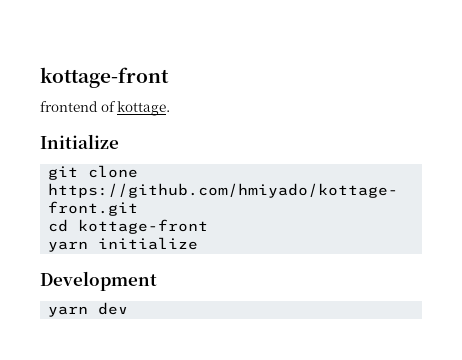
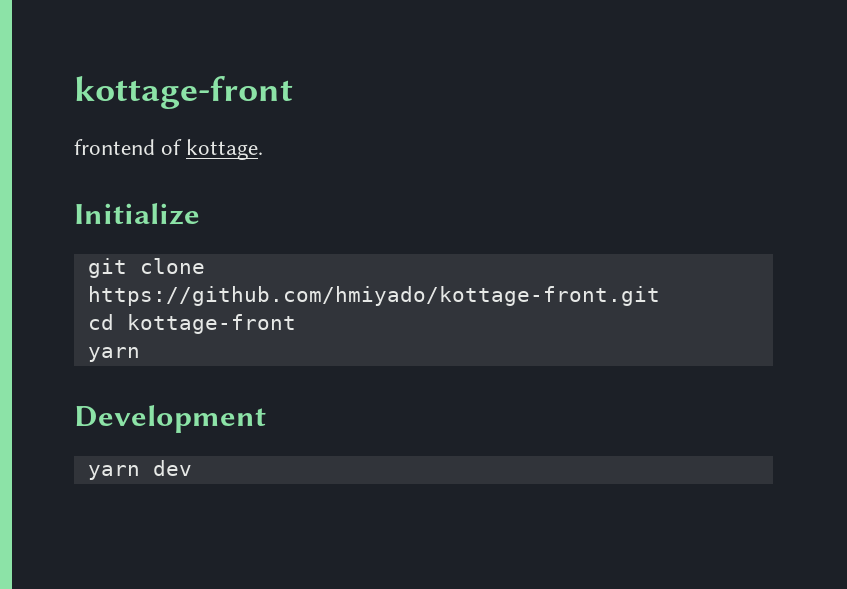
  cd kottage-front
- yarn initialize
+ yarn

